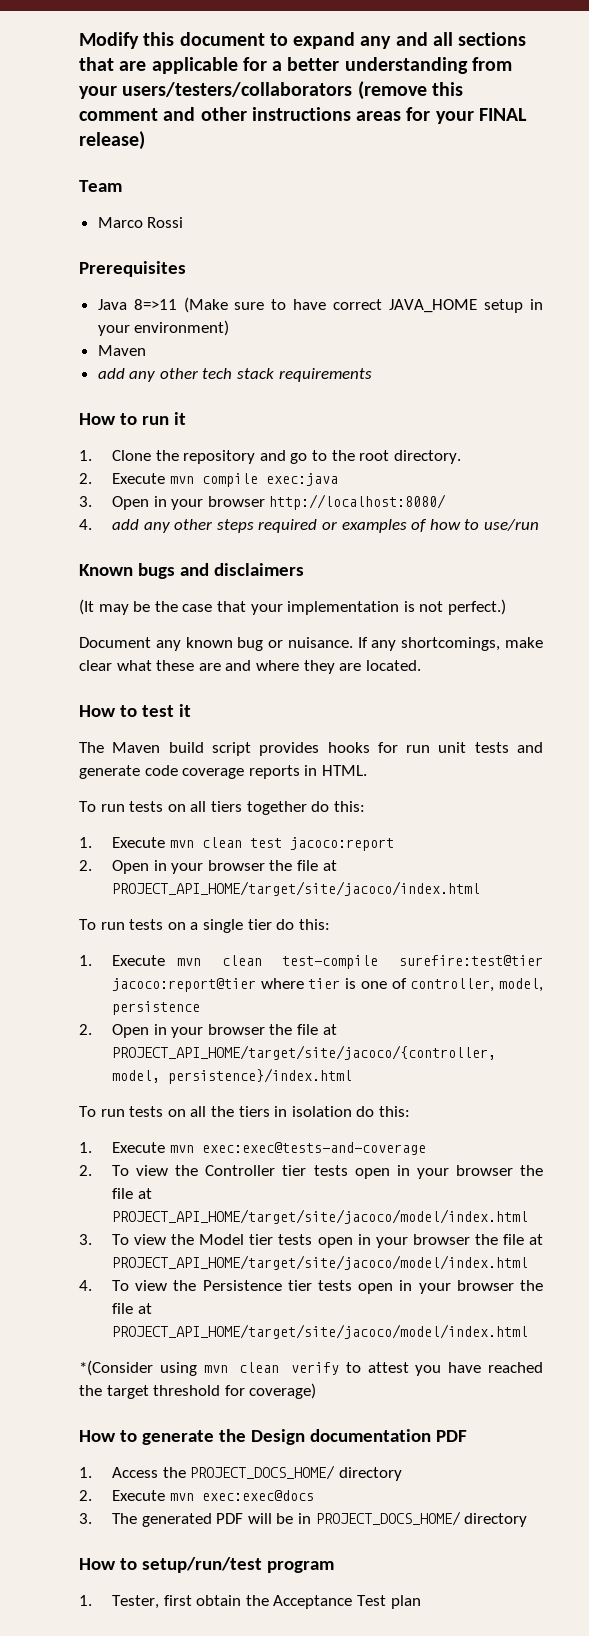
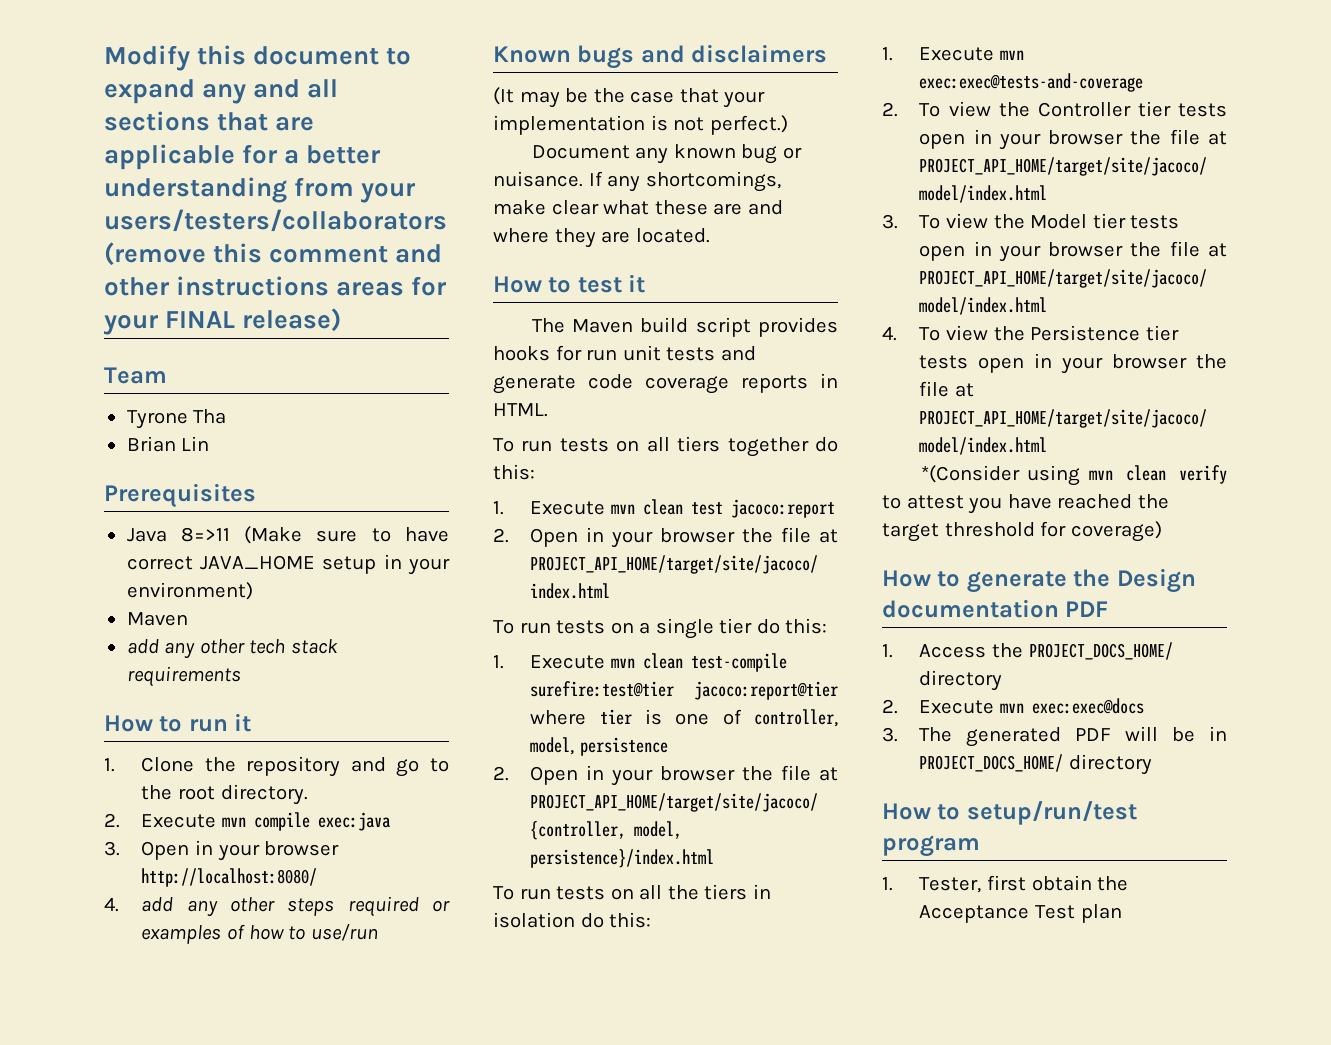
- Marco Rossi
+ Tyrone Tha
+ Brian Lin

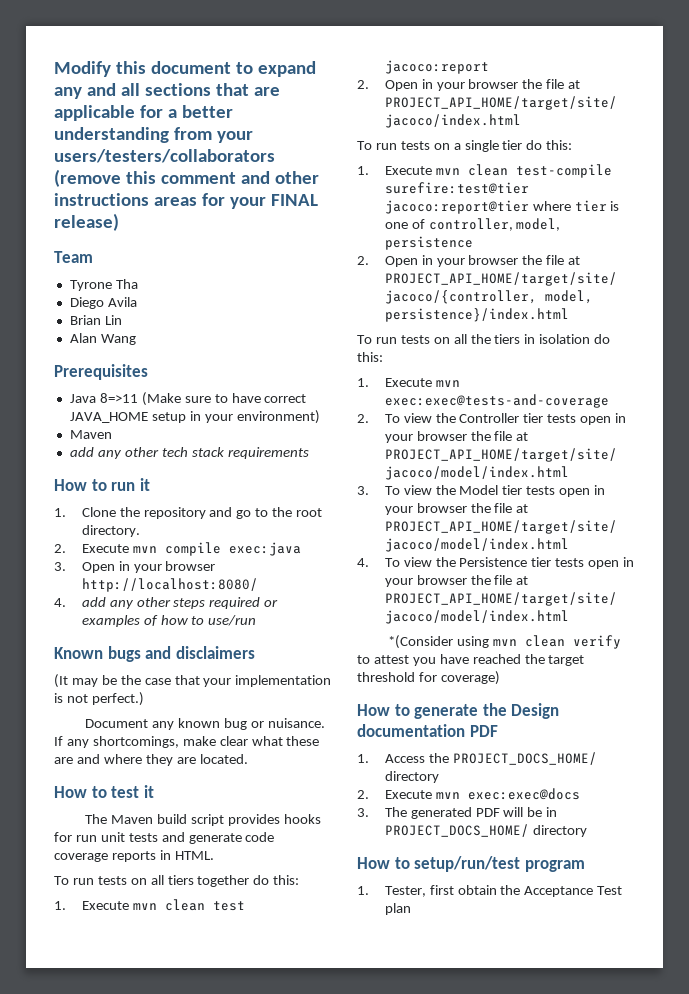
+ Diego Avila
+ Alan Wang

